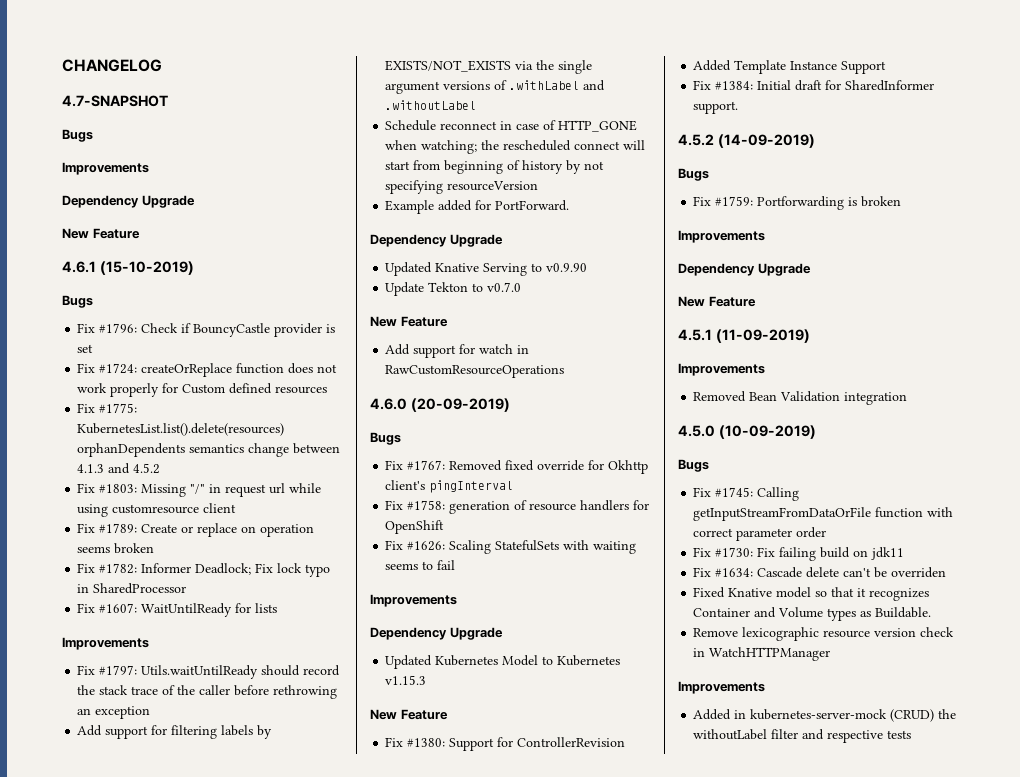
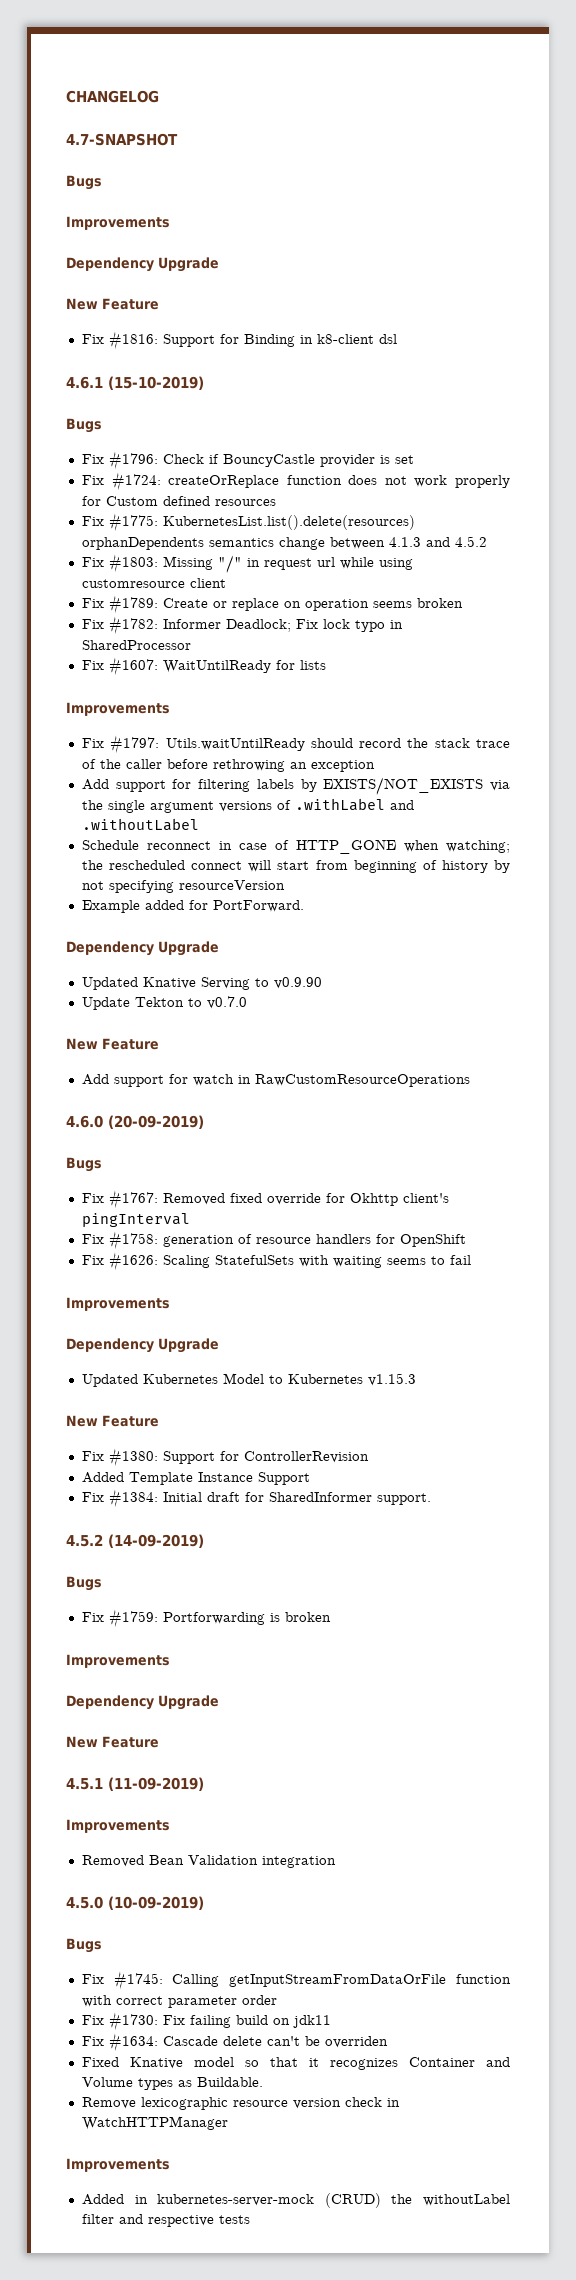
+ Fix #1816: Support for Binding in k8-client dsl

